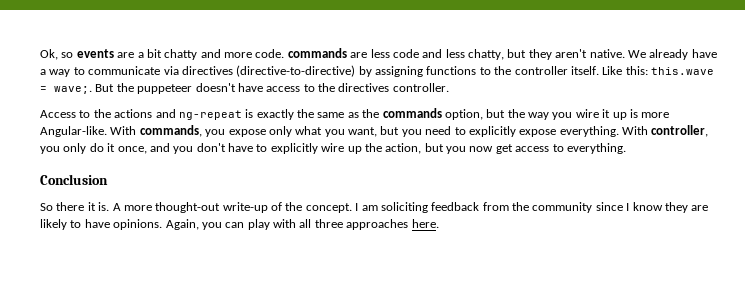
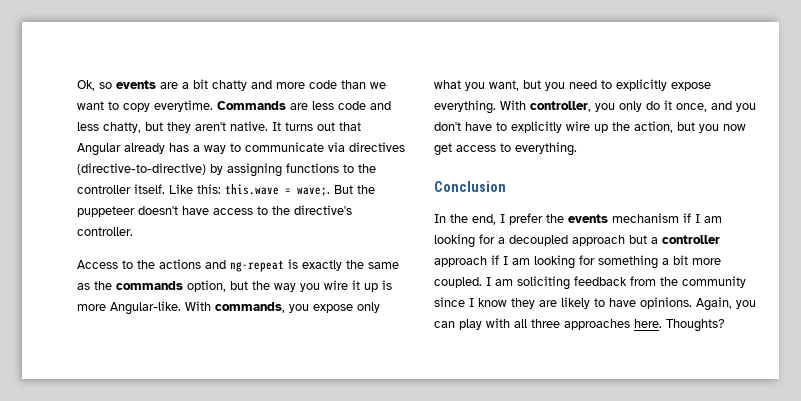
- Ok, so events are a bit chatty and more code. commands are less code and less chatty, but they aren't native.
+ Ok, so events are a bit chatty and more code than we want to copy everytime. Commands are less code and less chatty, but they aren't native.
- We already have a way to communicate via directives (directive-to-directive) by assigning functions to the controller itself.
+ It turns out that Angular already has a way to communicate via directives (directive-to-directive) by assigning functions to the controller itself.
- But the puppeteer doesn't have access to the directives controller.
+ But the puppeteer doesn't have access to the directive's controller.
- So there it is. A more thought-out write-up of the concept.
+ In the end, I prefer the events mechanism if I am looking for a decoupled approach but a controller approach if I am looking for something a bit more coupled.
+ Thoughts?

